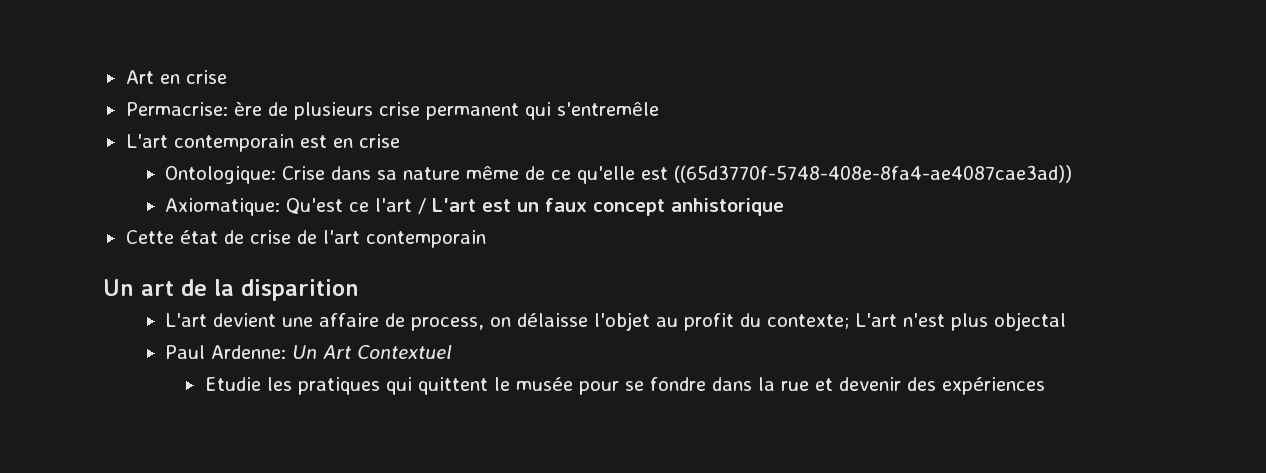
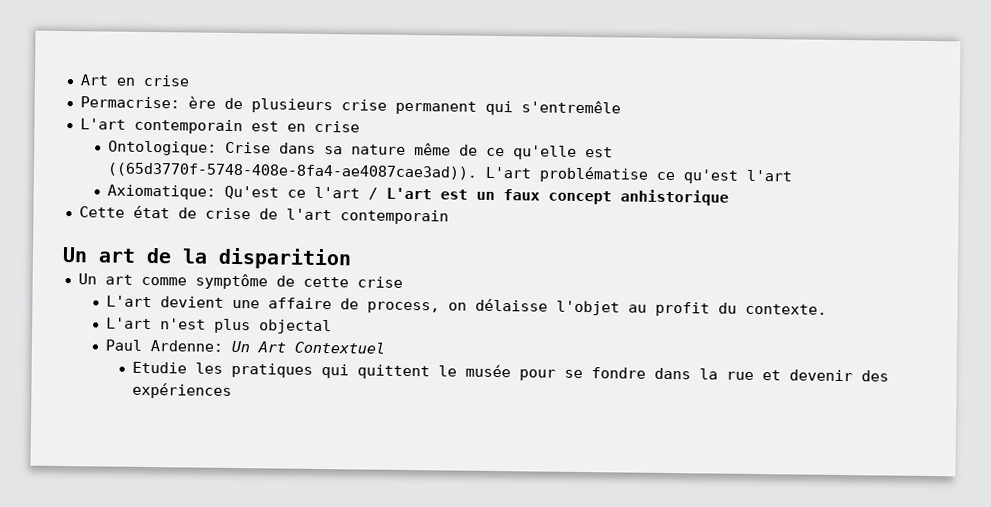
- Ontologique: Crise dans sa nature même de ce qu'elle est ((65d3770f-5748-408e-8fa4-ae4087cae3ad))
+ Ontologique: Crise dans sa nature même de ce qu'elle est ((65d3770f-5748-408e-8fa4-ae4087cae3ad)). L'art problématise ce qu'est l'art
+ Un art comme symptôme de cette crise
- L'art devient une affaire de process, on délaisse l'objet au profit du contexte; L'art n'est plus objectal
+ L'art devient une affaire de process, on délaisse l'objet au profit du contexte.
+ L'art n'est plus objectal

